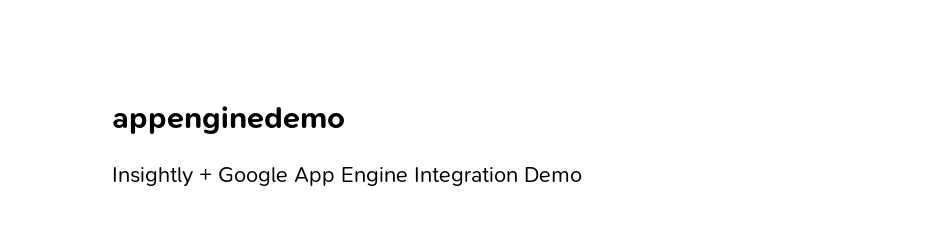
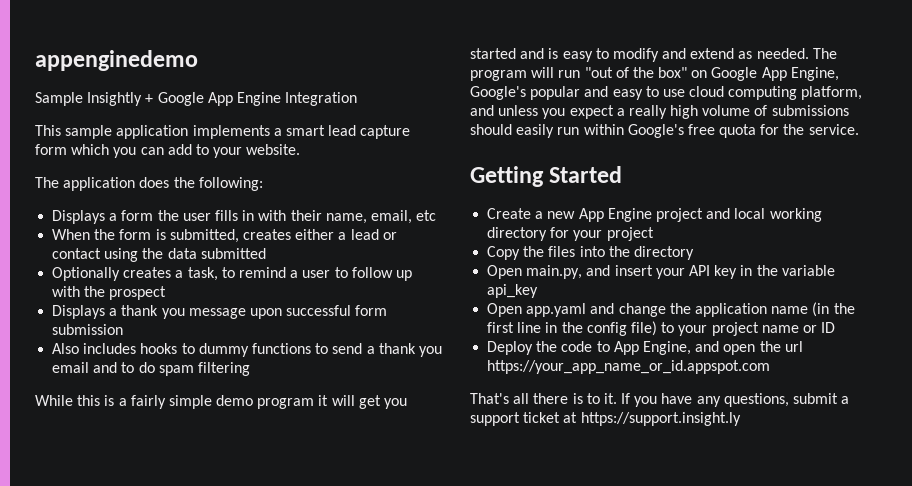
- Insightly + Google App Engine Integration Demo
+ Sample Insightly + Google App Engine Integration
+ This sample application implements a smart lead capture form which you can add to your website.
+ The application does the following:
+ Displays a form the user fills in with their name, email, etc
+ When the form is submitted, creates either a lead or contact using the data submitted
+ Optionally creates a task, to remind a user to follow up with the prospect
+ Displays a thank you message upon successful form submission
+ Also includes hooks to dummy functions to send a thank you email and to do spam filtering
+ While this is a fairly simple demo program it will get you started and is easy to modify and extend as needed. The program will run "out of the box" on Google App Engine, Google's popular and easy to use cloud computing platform, and unless you expect a really high volume of submissions should easily run within Google's free quota for the service.
+ Getting Started
+ Create a new App Engine project and local working directory for your project
+ Copy the files into the directory
+ Open main.py, and insert your API key in the variable api_key
+ Open app.yaml and change the application name (in the first line in the config file) to your project name or ID
+ Deploy the code to App Engine, and open the url https://your_app_name_or_id.appspot.com
+ That's all there is to it. If you have any questions, submit a support ticket at https://support.insight.ly

